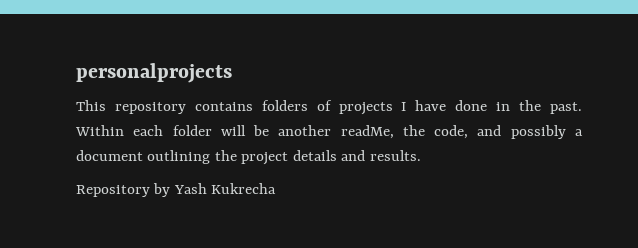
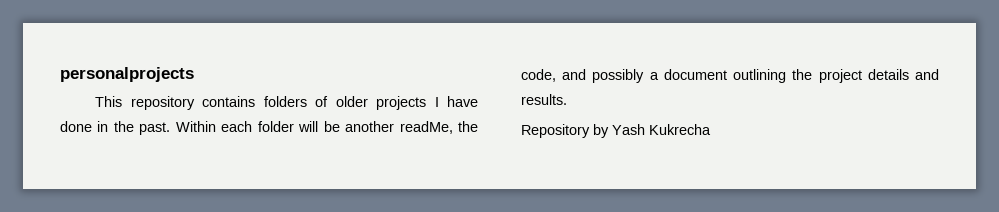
- This repository contains folders of projects I have done in the past.
+ This repository contains folders of older projects I have done in the past.

